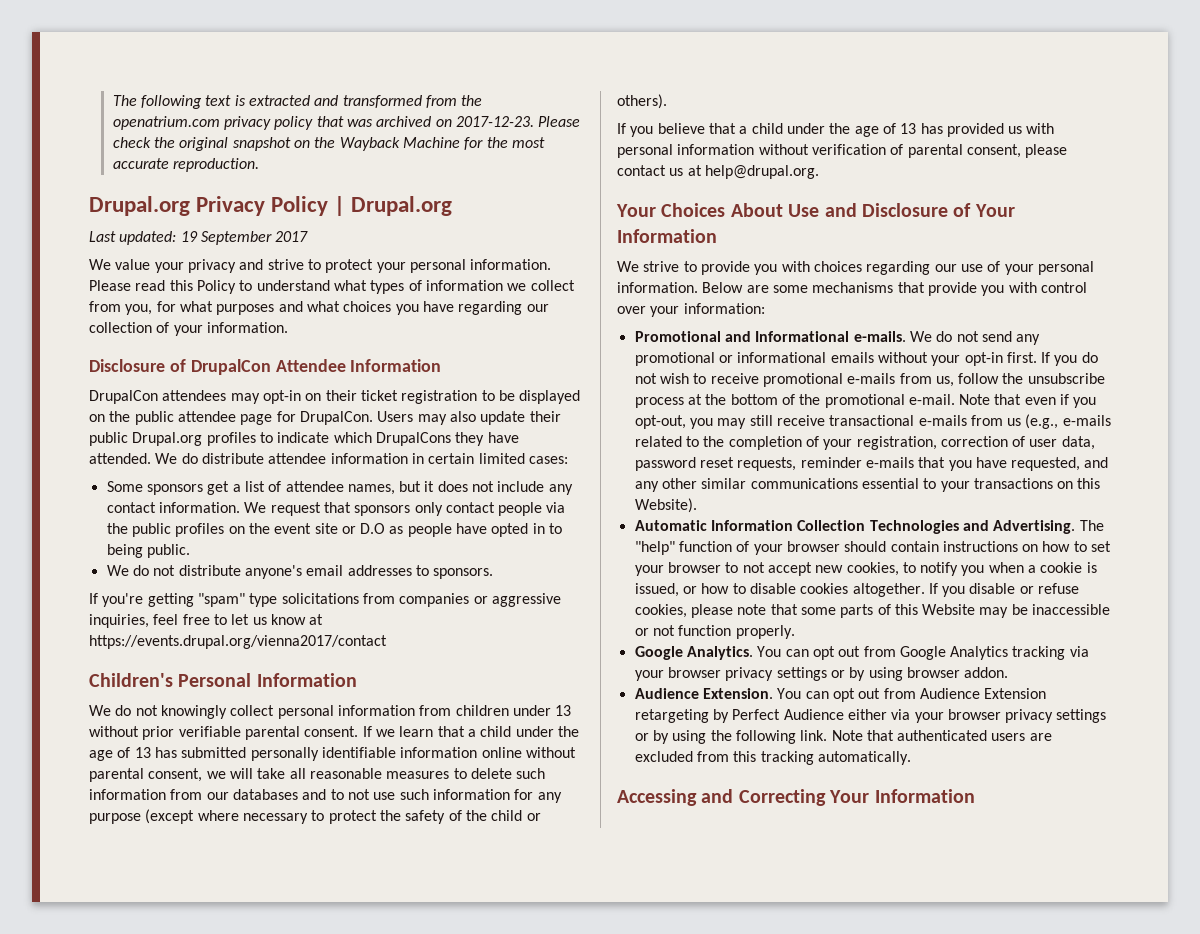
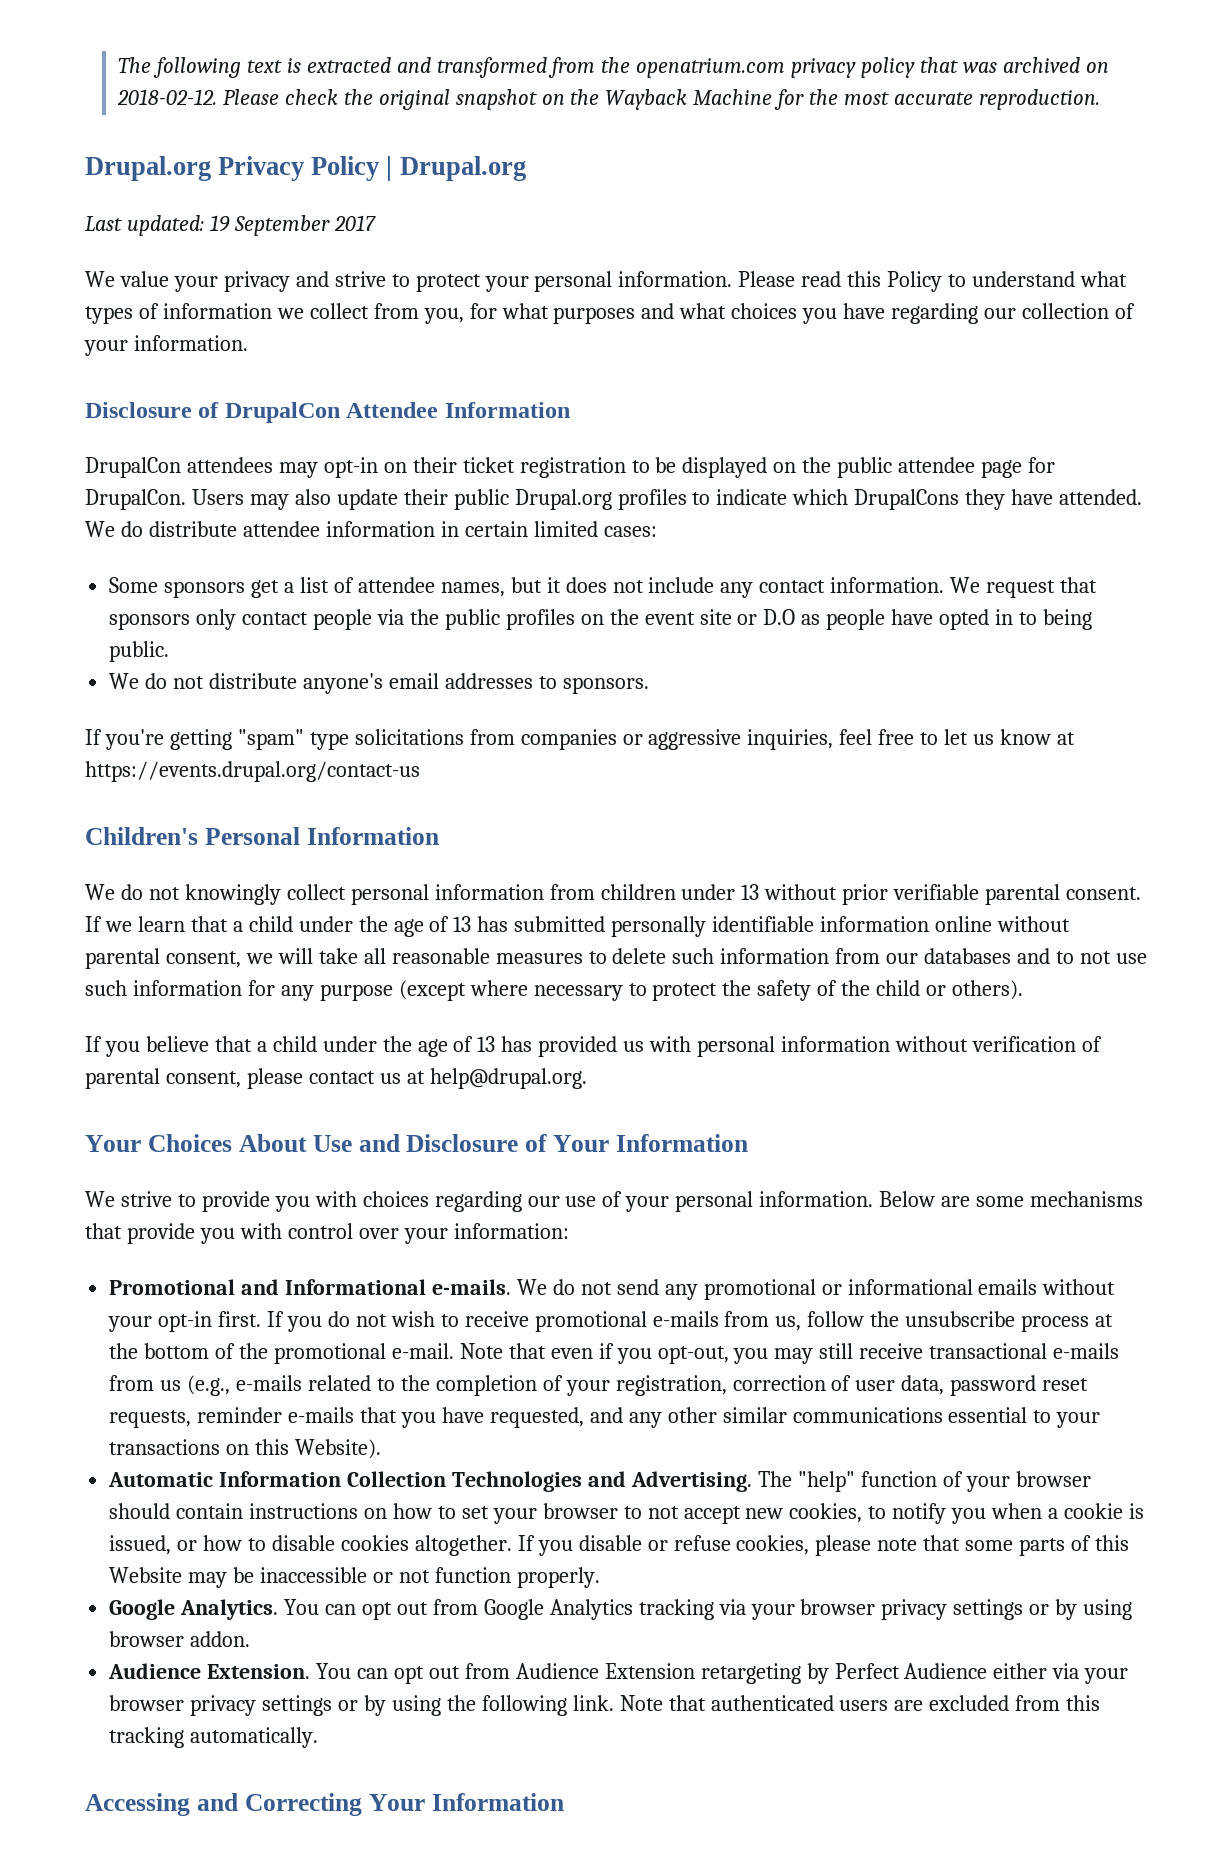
- The following text is extracted and transformed from the openatrium.com privacy policy that was archived on 2017-12-23.
+ The following text is extracted and transformed from the openatrium.com privacy policy that was archived on 2018-02-12.
- If you're getting "spam" type solicitations from companies or aggressive inquiries, feel free to let us know at https://events.drupal.org/vienna2017/contact
+ If you're getting "spam" type solicitations from companies or aggressive inquiries, feel free to let us know at https://events.drupal.org/contact-us

